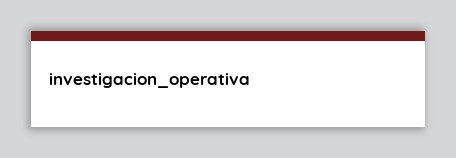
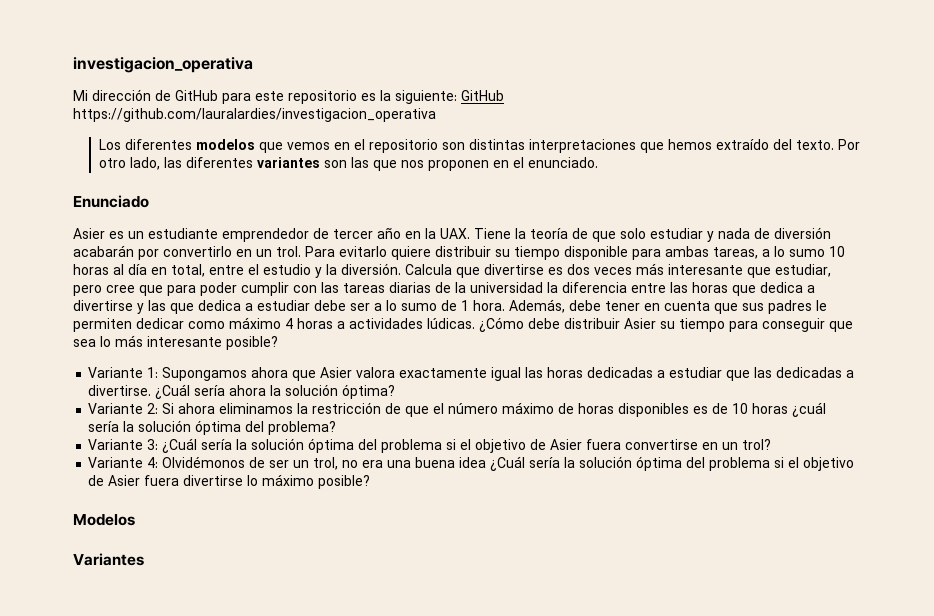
+ Mi dirección de GitHub para este repositorio es la siguiente: GitHub https://github.com/lauralardies/investigacion_operativa
+ Los diferentes modelos que vemos en el repositorio son distintas interpretaciones que hemos extraído del texto. Por otro lado, las diferentes variantes son las que nos proponen en el enunciado.
+ Enunciado
+ Asier es un estudiante emprendedor de tercer año en la UAX. Tiene la teoría de que solo estudiar y nada de diversión acabarán por convertirlo en un trol. Para evitarlo quiere distribuir su tiempo disponible para ambas tareas, a lo sumo 10 horas al día en total, entre el estudio y la diversión. Calcula que divertirse es dos veces más interesante que estudiar, pero cree que para poder cumplir con las tareas diarias de la universidad la diferencia entre las horas que dedica a divertirse y las que dedica a estudiar debe ser a lo sumo de 1 hora. Además, debe tener en cuenta que sus padres le permiten dedicar como máximo 4 horas a actividades lúdicas. ¿Cómo debe distribuir Asier su tiempo para conseguir que sea lo más interesante posible?
+ Variante 1: Supongamos ahora que Asier valora exactamente igual las horas dedicadas a estudiar que las dedicadas a divertirse. ¿Cuál sería ahora la solución óptima?
+ Variante 2: Si ahora eliminamos la restricción de que el número máximo de horas disponibles es de 10 horas ¿cuál sería la solución óptima del problema?
+ Variante 3: ¿Cuál sería la solución óptima del problema si el objetivo de Asier fuera convertirse en un trol?
+ Variante 4: Olvidémonos de ser un trol, no era una buena idea ¿Cuál sería la solución óptima del problema si el objetivo de Asier fuera divertirse lo máximo posible?
+ Modelos
+ Variantes

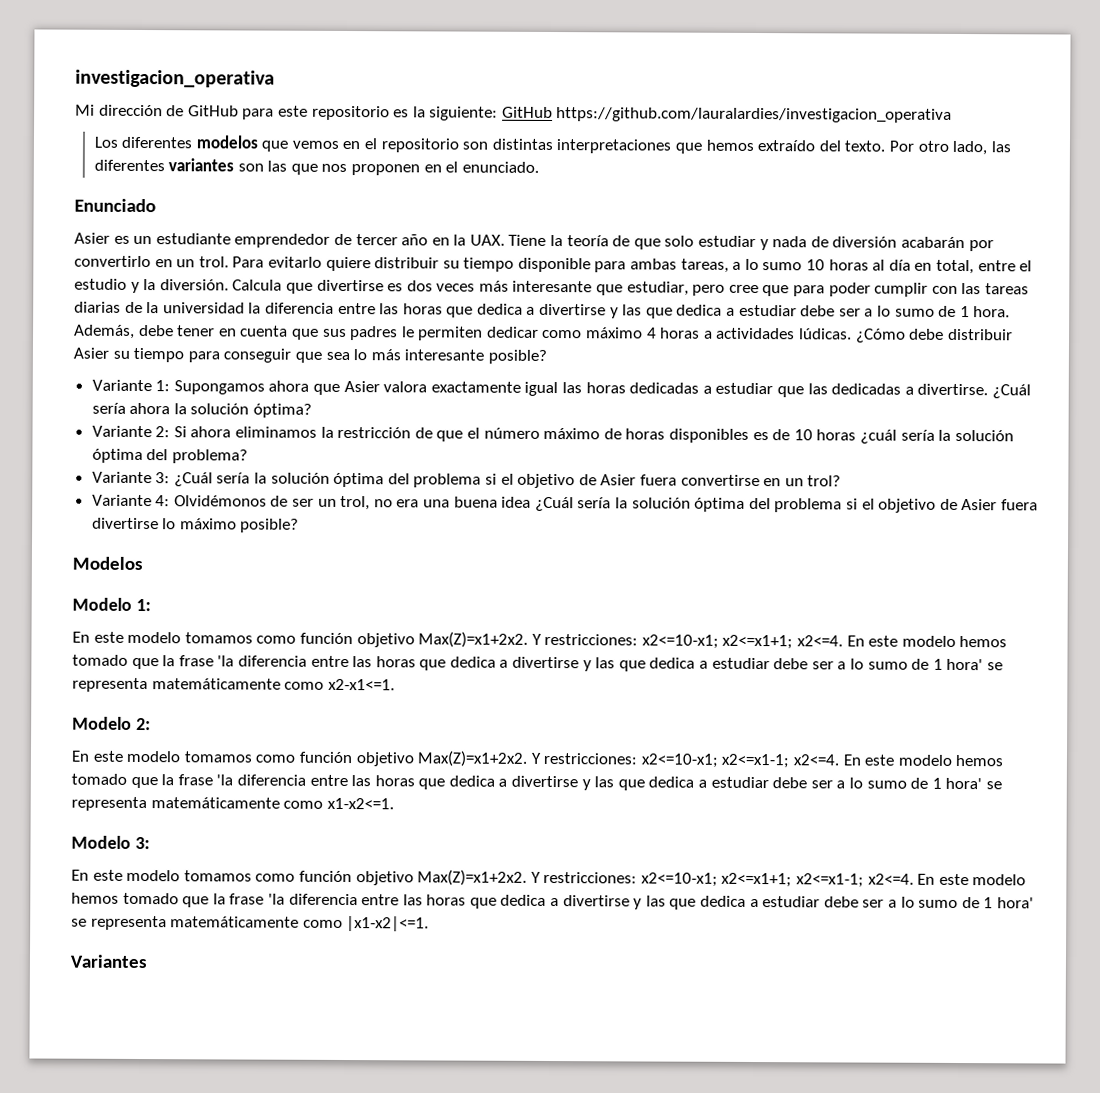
+ Modelo 1:
+ En este modelo tomamos como función objetivo Max(Z)=x1+2x2. Y restricciones: x2<=10-x1; x2<=x1+1; x2<=4. En este modelo hemos tomado que la frase 'la diferencia entre las horas que dedica a divertirse y las que dedica a estudiar debe ser a lo sumo de 1 hora' se representa matemáticamente como x2-x1<=1.
+ Modelo 2:
+ En este modelo tomamos como función objetivo Max(Z)=x1+2x2. Y restricciones: x2<=10-x1; x2<=x1-1; x2<=4. En este modelo hemos tomado que la frase 'la diferencia entre las horas que dedica a divertirse y las que dedica a estudiar debe ser a lo sumo de 1 hora' se representa matemáticamente como x1-x2<=1.
+ Modelo 3:
+ En este modelo tomamos como función objetivo Max(Z)=x1+2x2. Y restricciones: x2<=10-x1; x2<=x1+1; x2<=x1-1; x2<=4. En este modelo hemos tomado que la frase 'la diferencia entre las horas que dedica a divertirse y las que dedica a estudiar debe ser a lo sumo de 1 hora' se representa matemáticamente como |x1-x2|<=1.

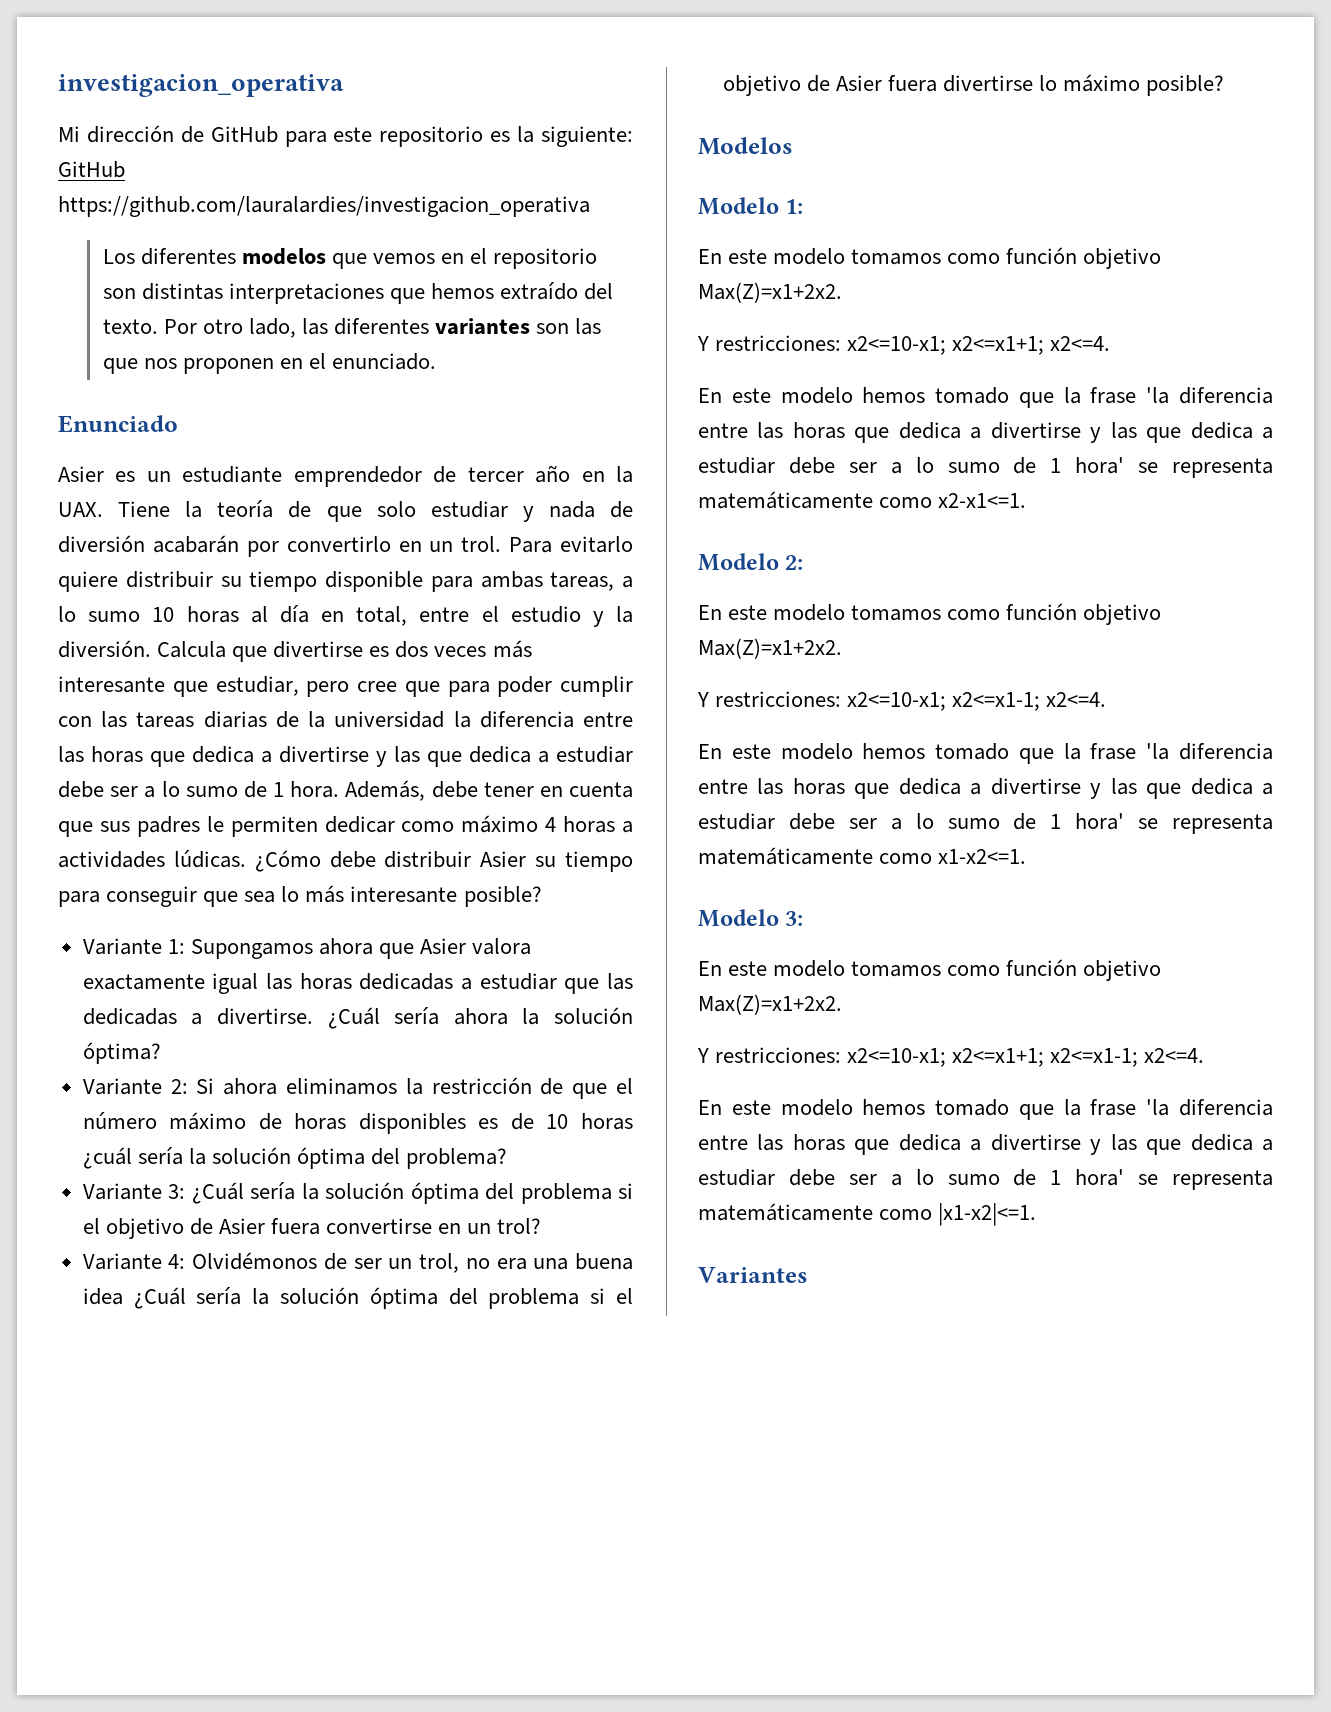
  Modelo 1:
- En este modelo tomamos como función objetivo Max(Z)=x1+2x2. Y restricciones: x2<=10-x1; x2<=x1+1; x2<=4. En este modelo hemos tomado que la frase 'la diferencia entre las horas que dedica a divertirse y las que dedica a estudiar debe ser a lo sumo de 1 hora' se representa matemáticamente como x2-x1<=1.
+ En este modelo tomamos como función objetivo Max(Z)=x1+2x2.
+ Y restricciones: x2<=10-x1; x2<=x1+1; x2<=4.
+ En este modelo hemos tomado que la frase 'la diferencia entre las horas que dedica a divertirse y las que dedica a estudiar debe ser a lo sumo de 1 hora' se representa matemáticamente como x2-x1<=1.
  Modelo 2:
- En este modelo tomamos como función objetivo Max(Z)=x1+2x2. Y restricciones: x2<=10-x1; x2<=x1-1; x2<=4. En este modelo hemos tomado que la frase 'la diferencia entre las horas que dedica a divertirse y las que dedica a estudiar debe ser a lo sumo de 1 hora' se representa matemáticamente como x1-x2<=1.
+ En este modelo tomamos como función objetivo Max(Z)=x1+2x2.
+ Y restricciones: x2<=10-x1; x2<=x1-1; x2<=4.
+ En este modelo hemos tomado que la frase 'la diferencia entre las horas que dedica a divertirse y las que dedica a estudiar debe ser a lo sumo de 1 hora' se representa matemáticamente como x1-x2<=1.
  Modelo 3:
- En este modelo tomamos como función objetivo Max(Z)=x1+2x2. Y restricciones: x2<=10-x1; x2<=x1+1; x2<=x1-1; x2<=4. En este modelo hemos tomado que la frase 'la diferencia entre las horas que dedica a divertirse y las que dedica a estudiar debe ser a lo sumo de 1 hora' se representa matemáticamente como |x1-x2|<=1.
+ En este modelo tomamos como función objetivo Max(Z)=x1+2x2.
+ Y restricciones: x2<=10-x1; x2<=x1+1; x2<=x1-1; x2<=4.
+ En este modelo hemos tomado que la frase 'la diferencia entre las horas que dedica a divertirse y las que dedica a estudiar debe ser a lo sumo de 1 hora' se representa matemáticamente como |x1-x2|<=1.

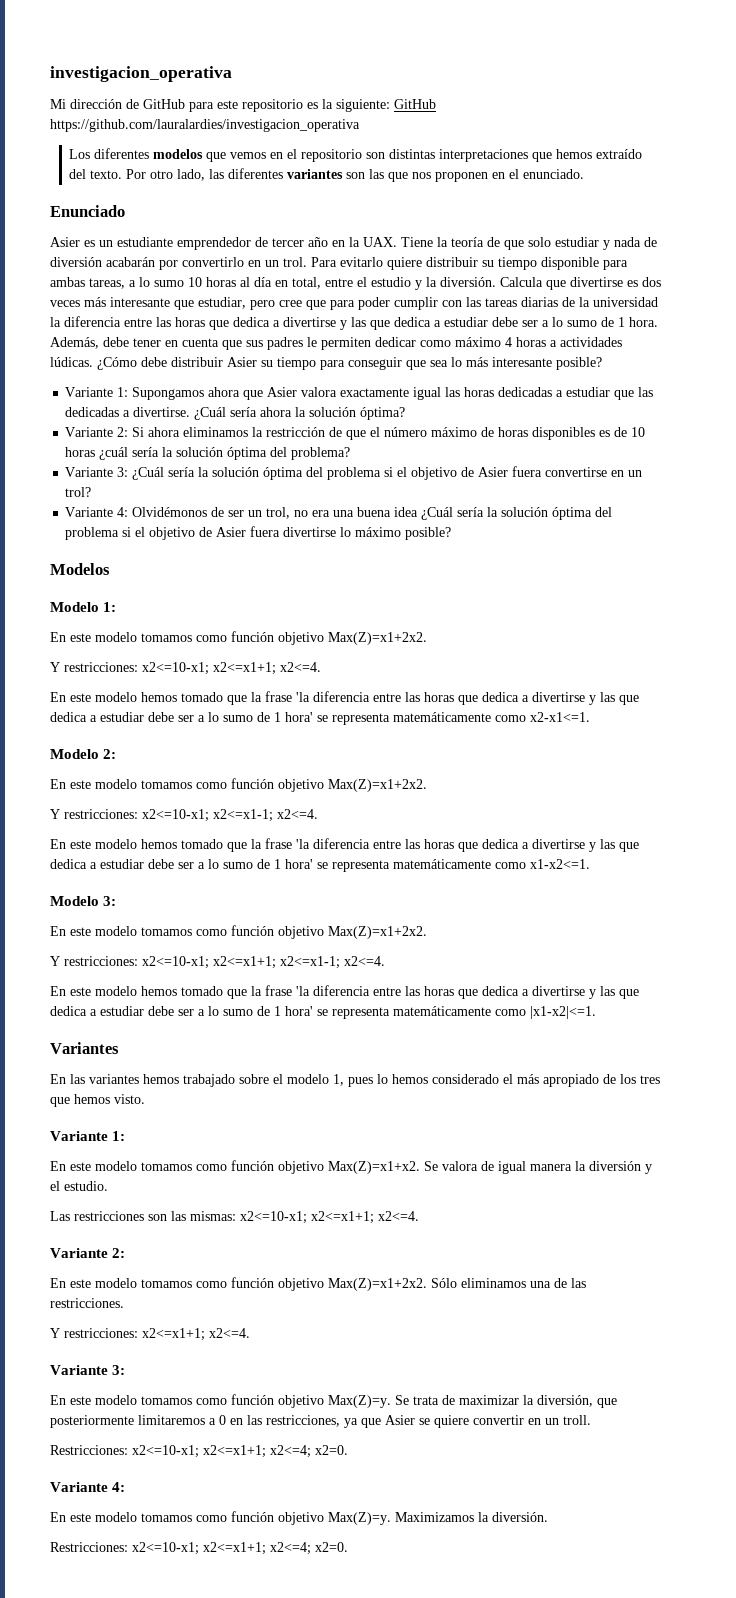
+ En las variantes hemos trabajado sobre el modelo 1, pues lo hemos considerado el más apropiado de los tres que hemos visto.
+ Variante 1:
+ En este modelo tomamos como función objetivo Max(Z)=x1+x2. Se valora de igual manera la diversión y el estudio.
+ Las restricciones son las mismas: x2<=10-x1; x2<=x1+1; x2<=4.
+ Variante 2:
+ En este modelo tomamos como función objetivo Max(Z)=x1+2x2. Sólo eliminamos una de las restricciones.
+ Y restricciones: x2<=x1+1; x2<=4.
+ Variante 3:
+ En este modelo tomamos como función objetivo Max(Z)=y. Se trata de maximizar la diversión, que posteriormente limitaremos a 0 en las restricciones, ya que Asier se quiere convertir en un troll.
+ Restricciones: x2<=10-x1; x2<=x1+1; x2<=4; x2=0.
+ Variante 4:
+ En este modelo tomamos como función objetivo Max(Z)=y. Maximizamos la diversión.
+ Restricciones: x2<=10-x1; x2<=x1+1; x2<=4; x2=0.

